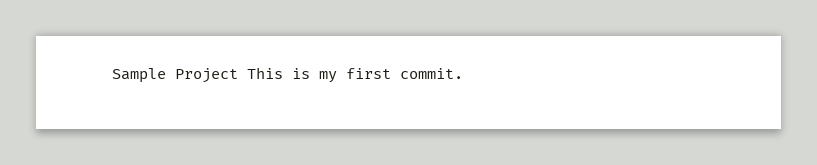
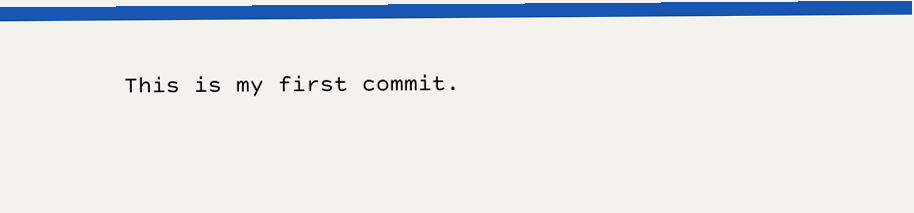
- Sample Project This is my first commit.
+ This is my first commit.

